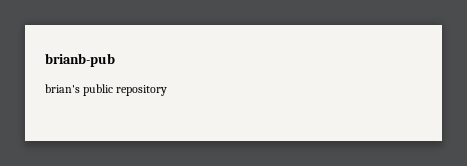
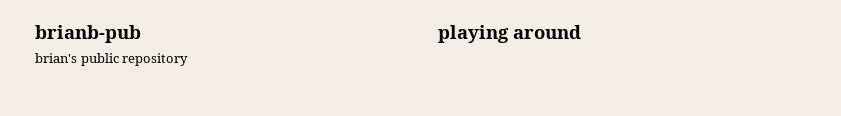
+ playing around

